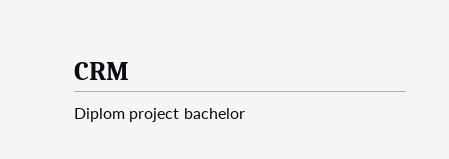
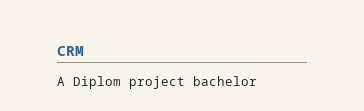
- Diplom project bachelor
+ A Diplom project bachelor

